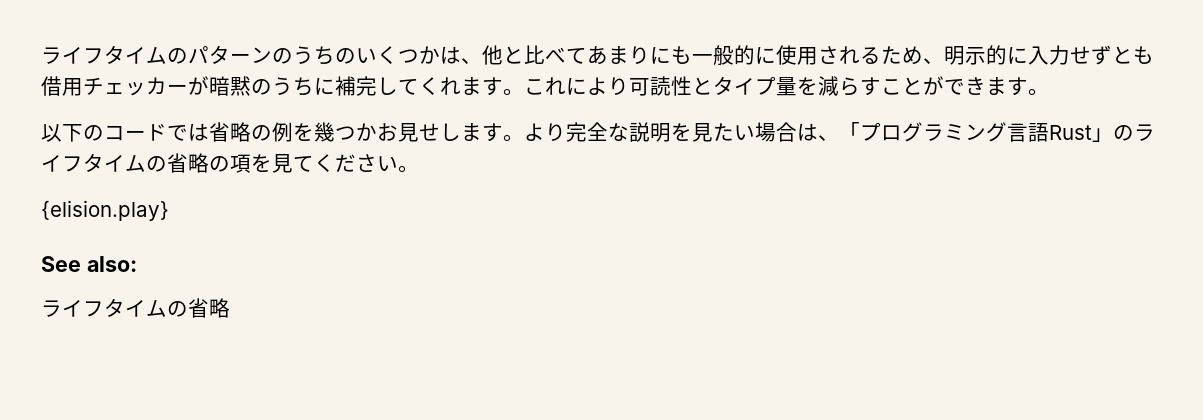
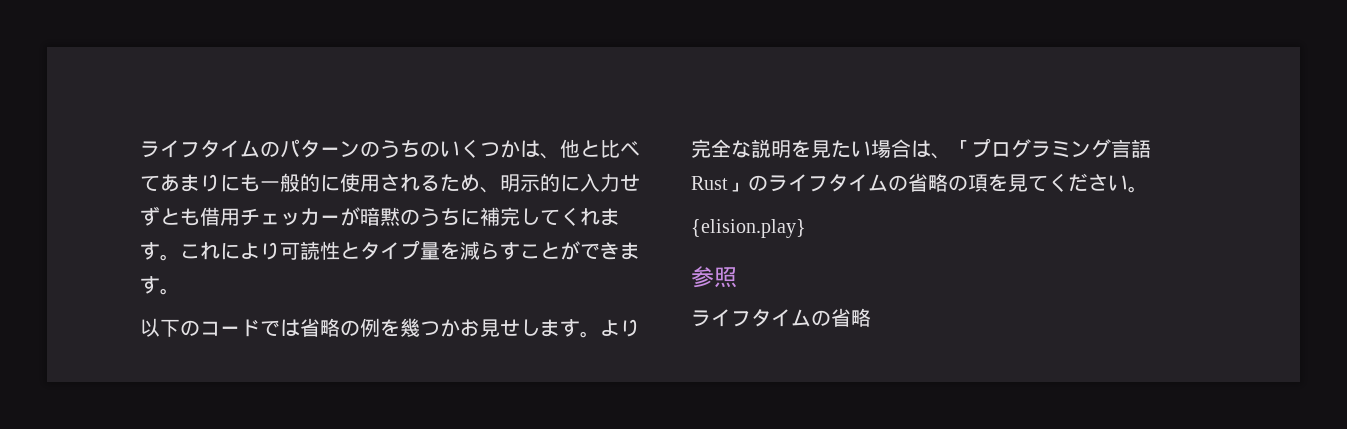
- See also:
+ 参照

